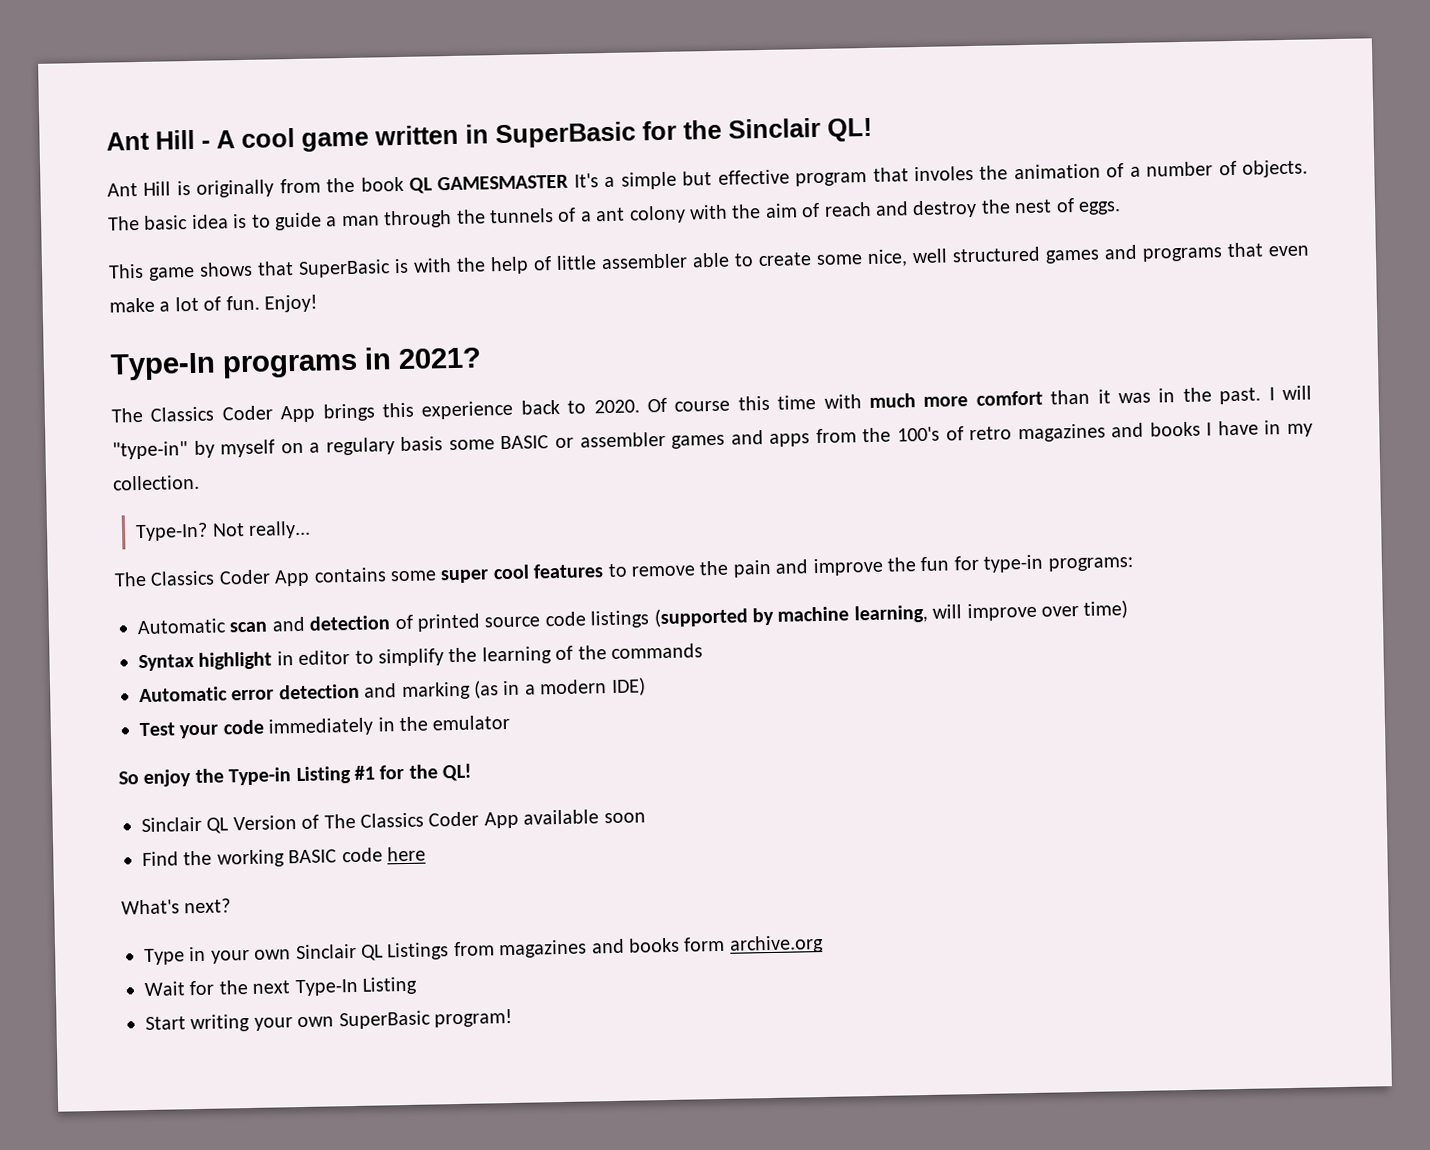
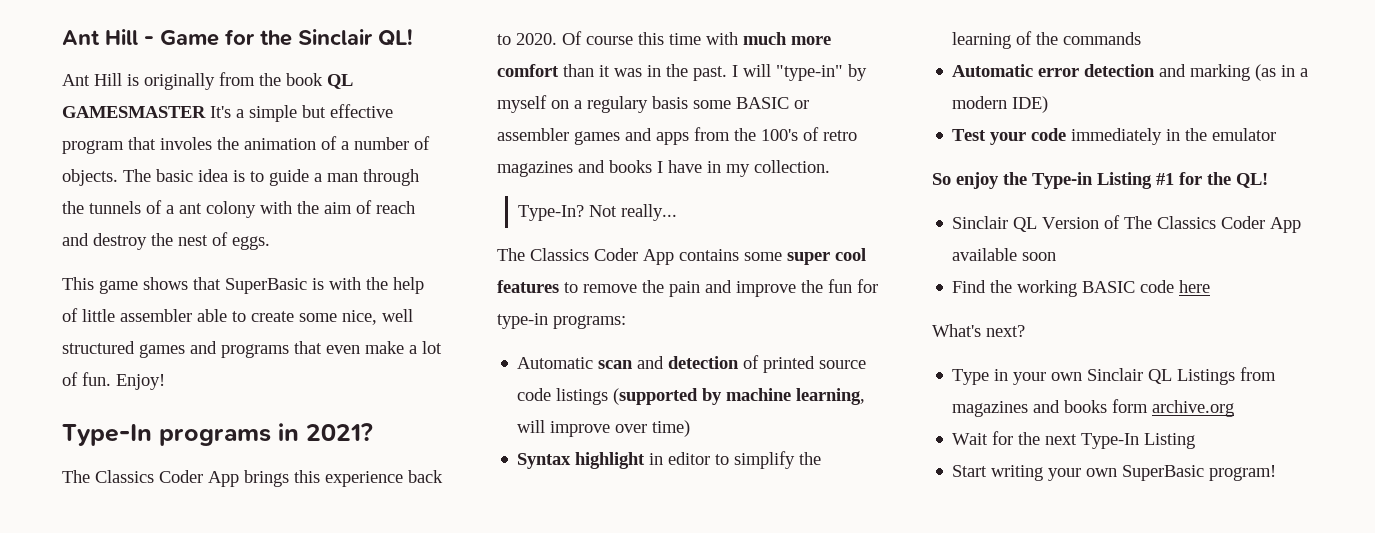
- Ant Hill - A cool game written in SuperBasic for the Sinclair QL!
+ Ant Hill - Game for the Sinclair QL!

